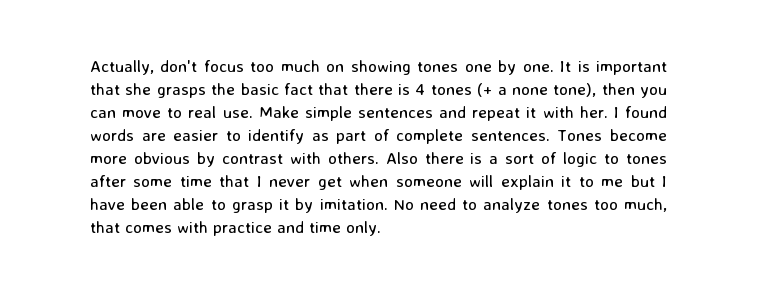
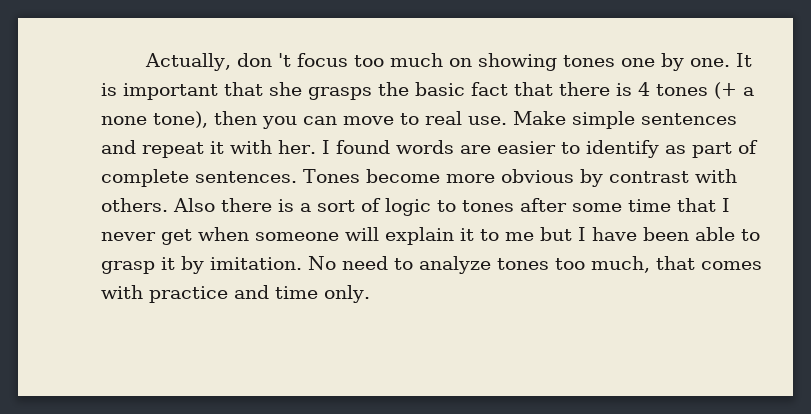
- Actually, don't focus too much on showing tones one by one.
+ Actually, don 't focus too much on showing tones one by one.

